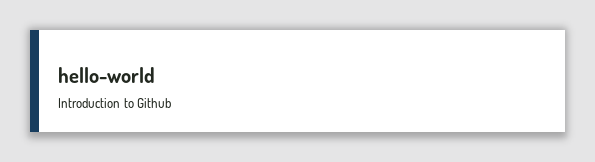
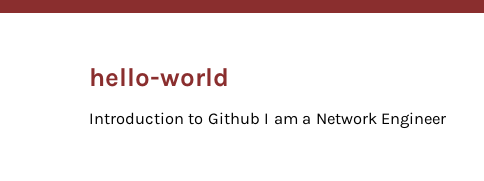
- Introduction to Github
+ Introduction to Github I am a Network Engineer

